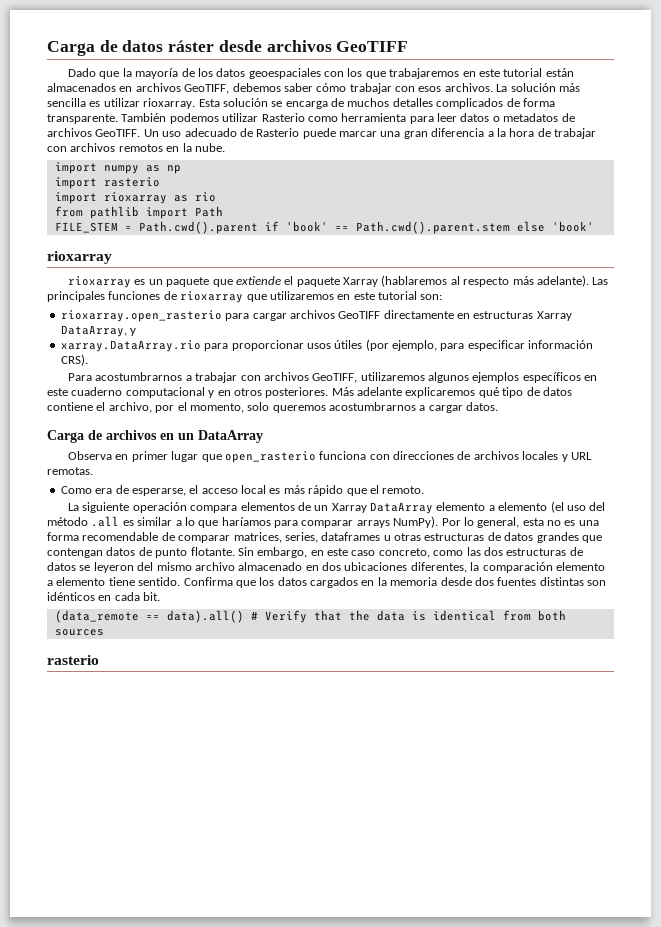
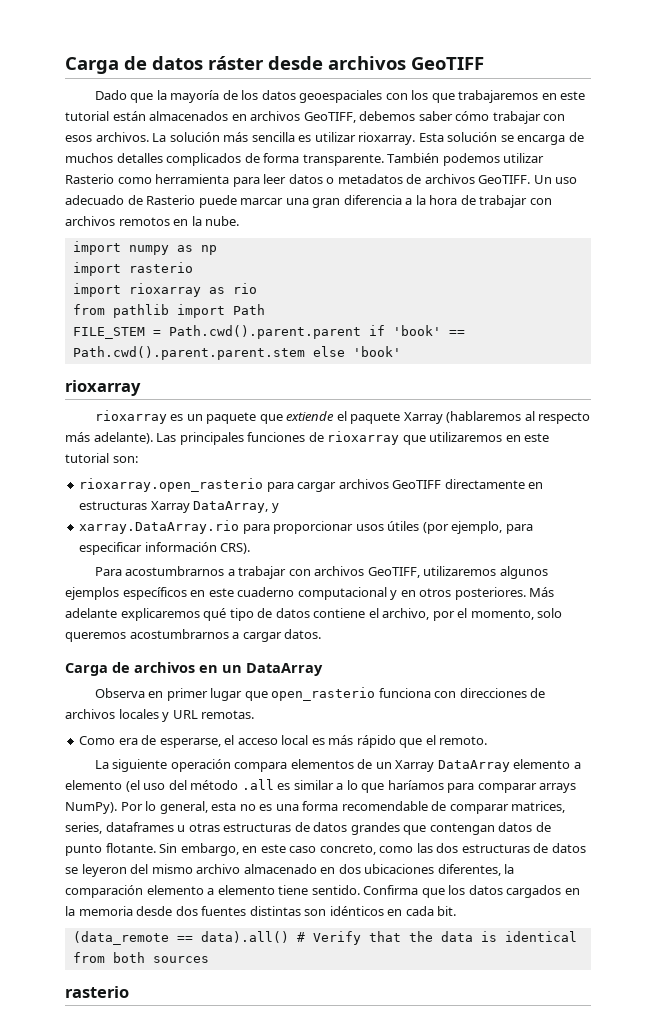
- FILE_STEM = Path.cwd().parent if 'book' == Path.cwd().parent.stem else 'book'
+ FILE_STEM = Path.cwd().parent.parent if 'book' == Path.cwd().parent.parent.stem else 'book'

